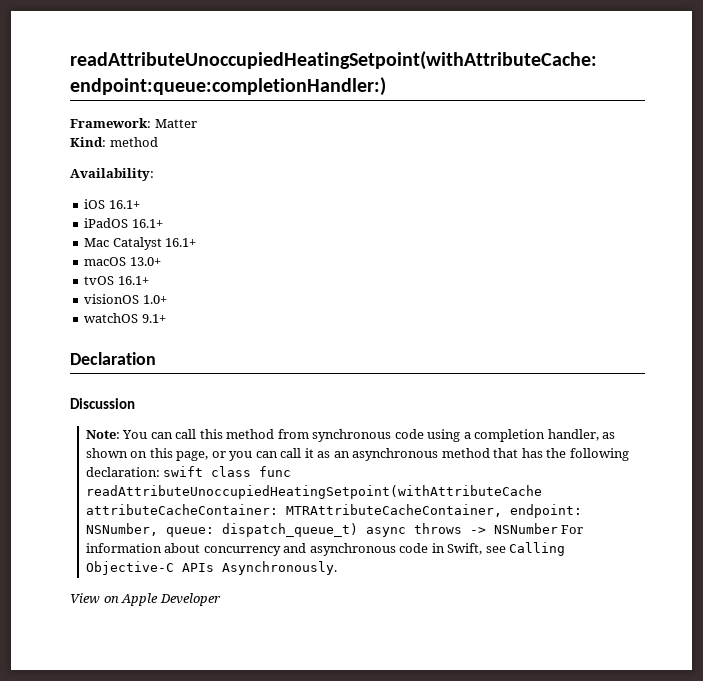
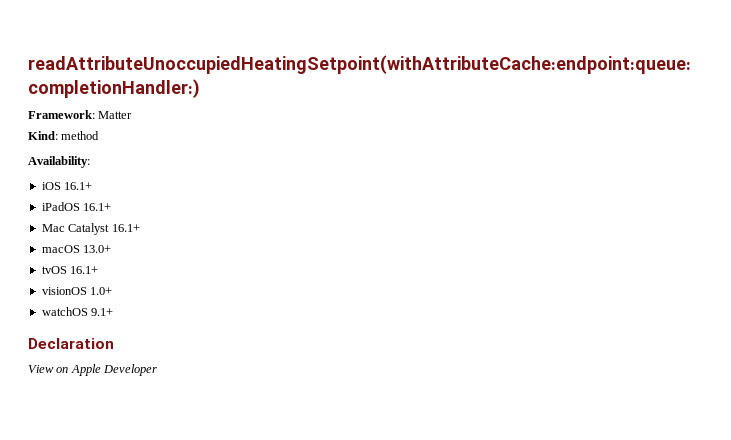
- Discussion
- Note: You can call this method from synchronous code using a completion handler, as shown on this page, or you can call it as an asynchronous method that has the following declaration: swift class func readAttributeUnoccupiedHeatingSetpoint(withAttributeCache attributeCacheContainer: MTRAttributeCacheContainer, endpoint: NSNumber, queue: dispatch_queue_t) async throws -> NSNumber For information about concurrency and asynchronous code in Swift, see Calling Objective-C APIs Asynchronously.

